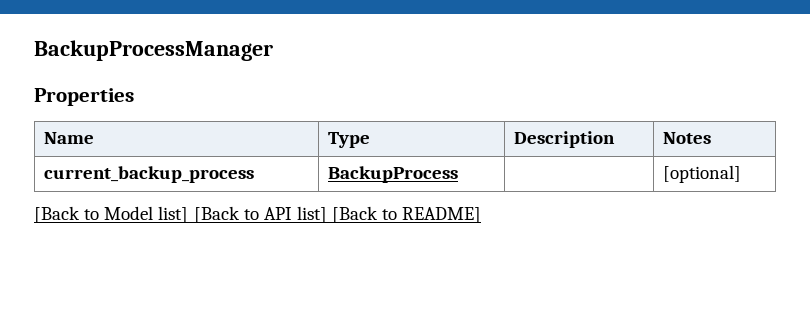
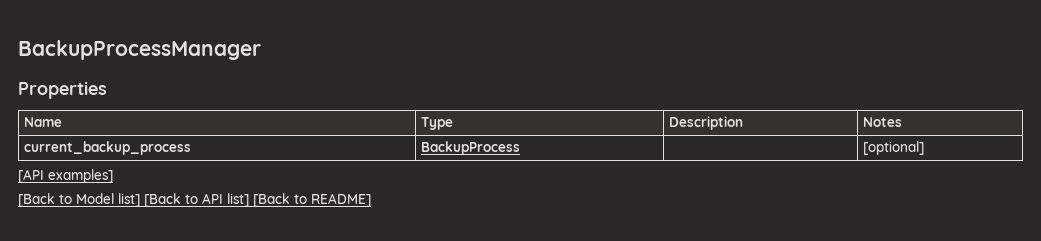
+ [API examples]

